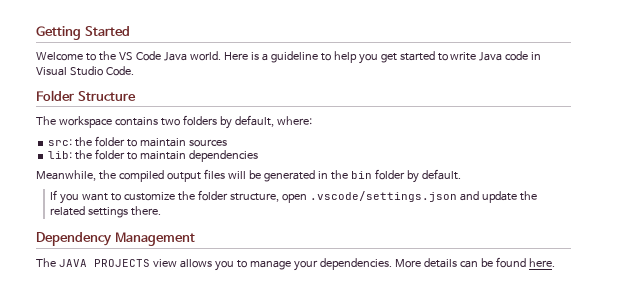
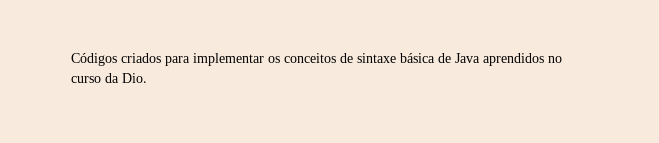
- Getting Started
- Welcome to the VS Code Java world. Here is a guideline to help you get started to write Java code in Visual Studio Code.
- Folder Structure
- The workspace contains two folders by default, where:
- src: the folder to maintain sources
- lib: the folder to maintain dependencies
- Meanwhile, the compiled output files will be generated in the bin folder by default.
- If you want to customize the folder structure, open .vscode/settings.json and update the related settings there.
- Dependency Management
- The JAVA PROJECTS view allows you to manage your dependencies. More details can be found here.
+ Códigos criados para implementar os conceitos de sintaxe básica de Java aprendidos no curso da Dio.

